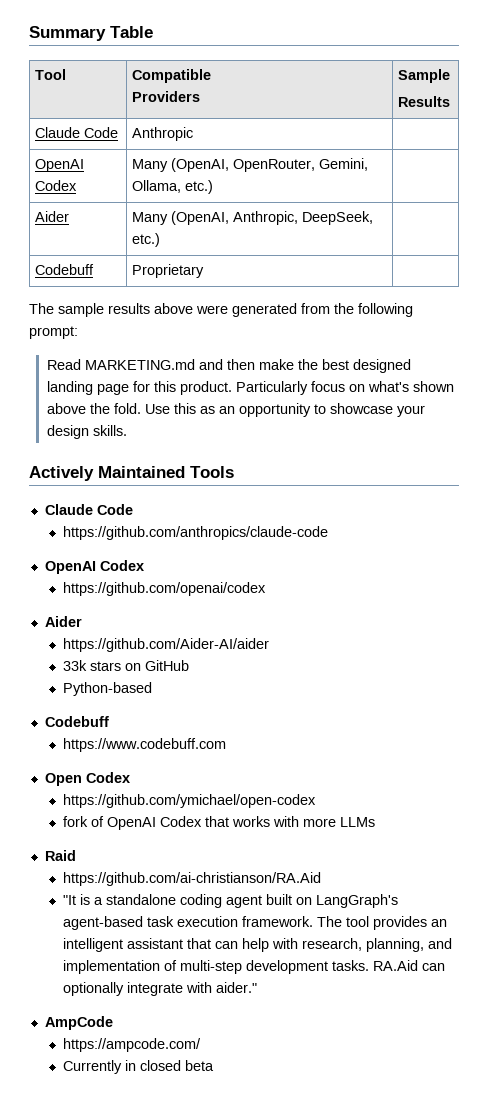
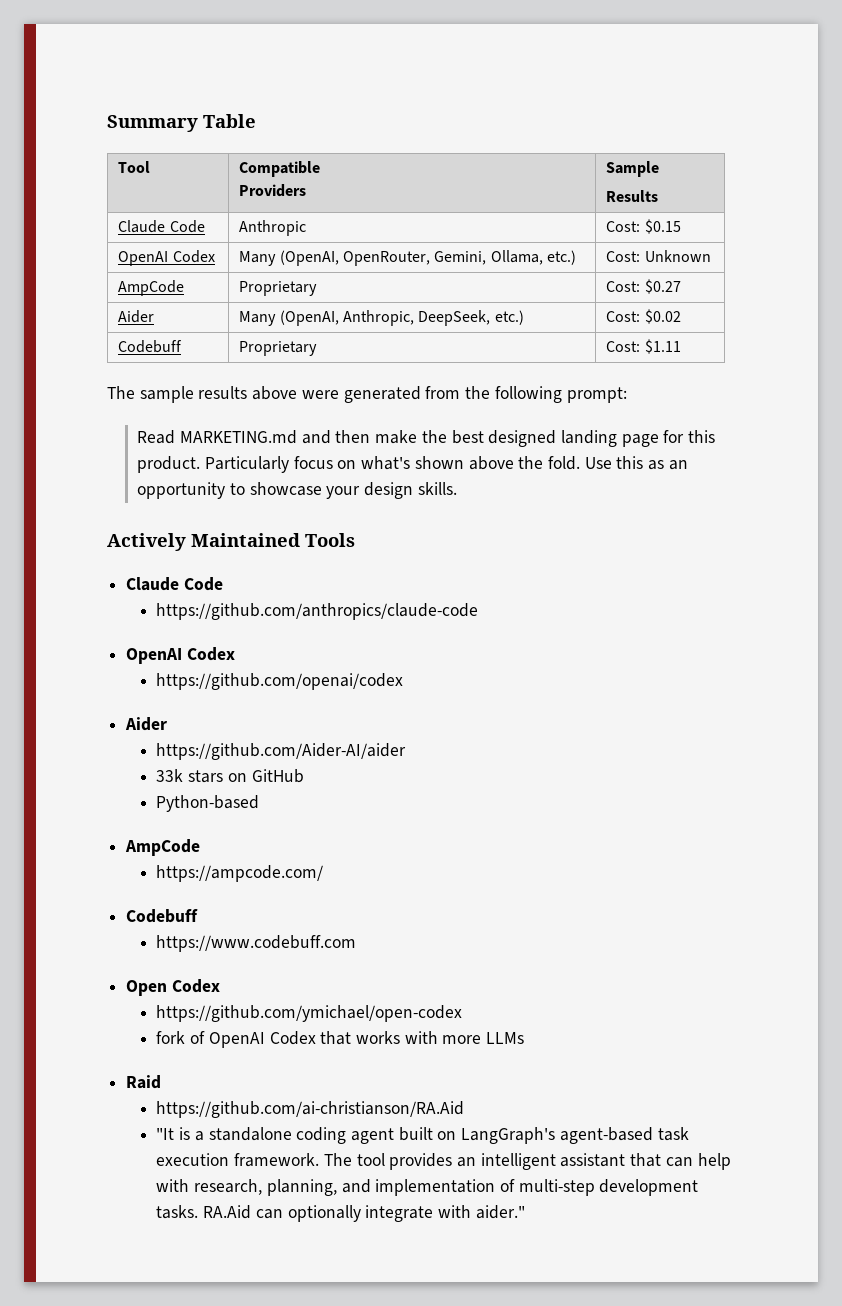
- Claude Code | Anthropic |
+ Claude Code | Anthropic | Cost: $0.15
- OpenAI Codex | Many (OpenAI, OpenRouter, Gemini, Ollama, etc.) |
+ OpenAI Codex | Many (OpenAI, OpenRouter, Gemini, Ollama, etc.) | Cost: Unknown
+ AmpCode | Proprietary | Cost: $0.27
- Aider | Many (OpenAI, Anthropic, DeepSeek, etc.) |
+ Aider | Many (OpenAI, Anthropic, DeepSeek, etc.) | Cost: $0.02
- Codebuff | Proprietary |
+ Codebuff | Proprietary | Cost: $1.11
  Python-based
+ AmpCode
+ https://ampcode.com/
- AmpCode
- https://ampcode.com/
- Currently in closed beta

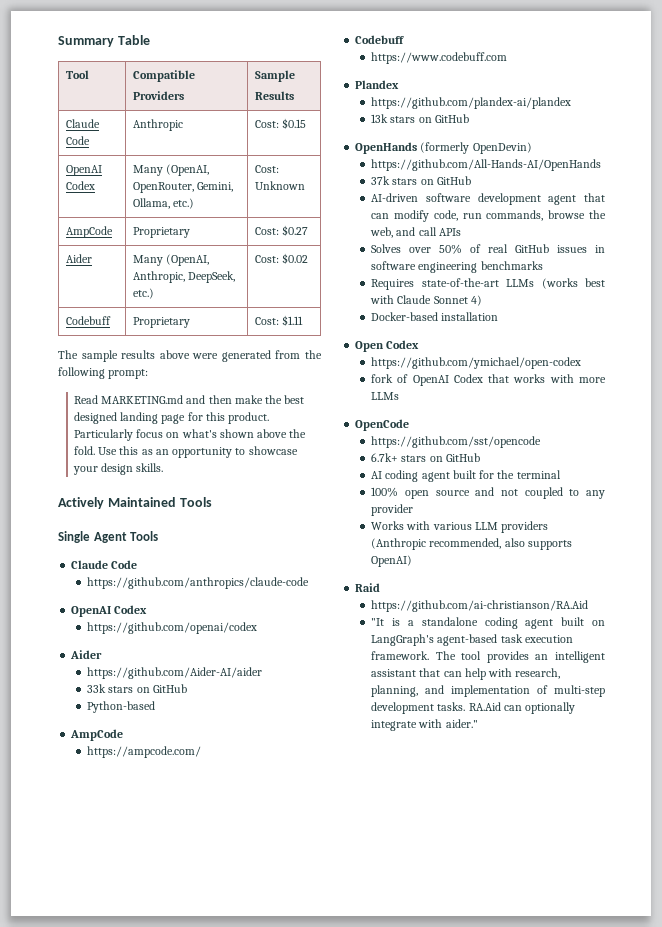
+ Single Agent Tools
+ Plandex
+ https://github.com/plandex-ai/plandex
+ 13k stars on GitHub
+ OpenHands (formerly OpenDevin)
+ https://github.com/All-Hands-AI/OpenHands
+ 37k stars on GitHub
+ AI-driven software development agent that can modify code, run commands, browse the web, and call APIs
+ Solves over 50% of real GitHub issues in software engineering benchmarks
+ Requires state-of-the-art LLMs (works best with Claude Sonnet 4)
+ Docker-based installation
+ OpenCode
+ https://github.com/sst/opencode
+ 6.7k+ stars on GitHub
+ AI coding agent built for the terminal
+ 100% open source and not coupled to any provider
+ Works with various LLM providers (Anthropic recommended, also supports OpenAI)

